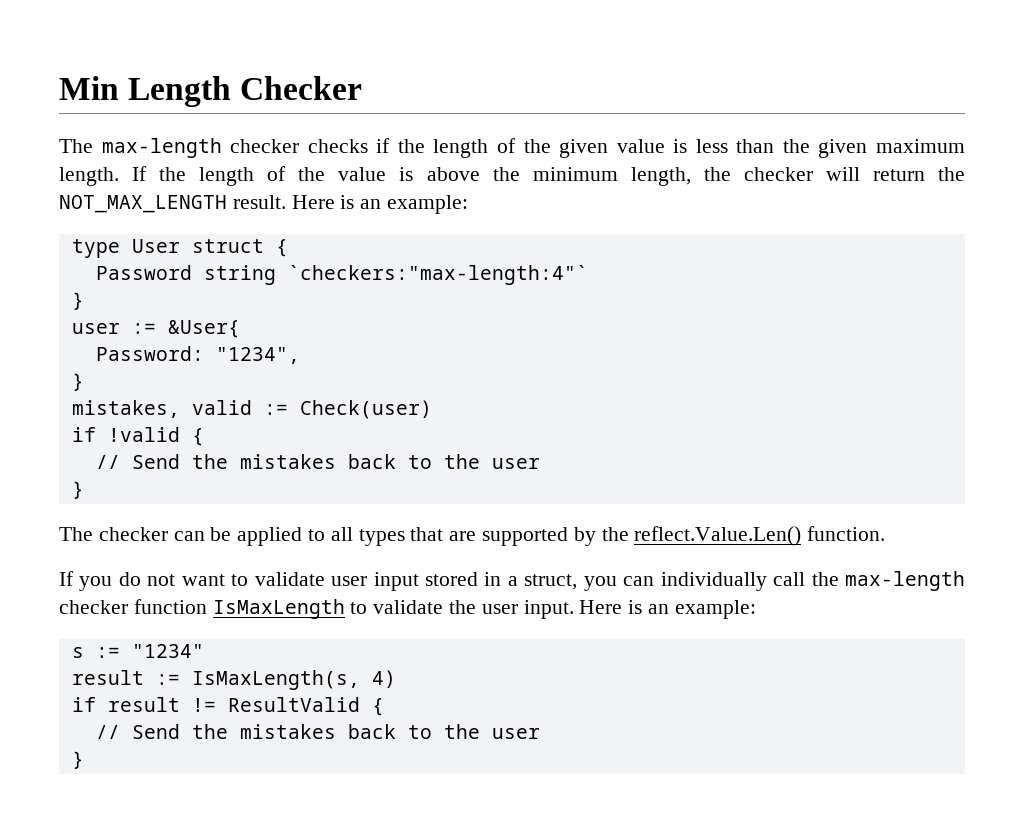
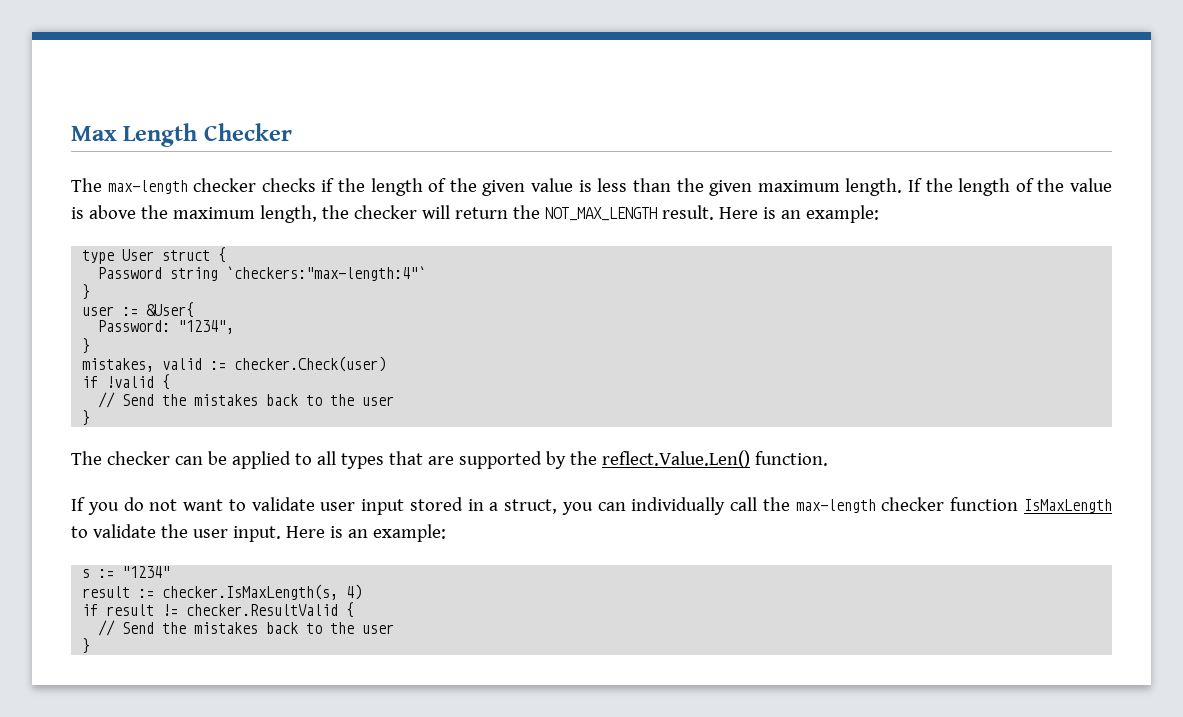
- Min Length Checker
+ Max Length Checker
- If the length of the value is above the minimum length, the checker will return the NOT_MAX_LENGTH result.
+ If the length of the value is above the maximum length, the checker will return the NOT_MAX_LENGTH result.
- mistakes, valid := Check(user)
+ mistakes, valid := checker.Check(user)
- result := IsMaxLength(s, 4)
+ result := checker.IsMaxLength(s, 4)
- if result != ResultValid {
+ if result != checker.ResultValid {

